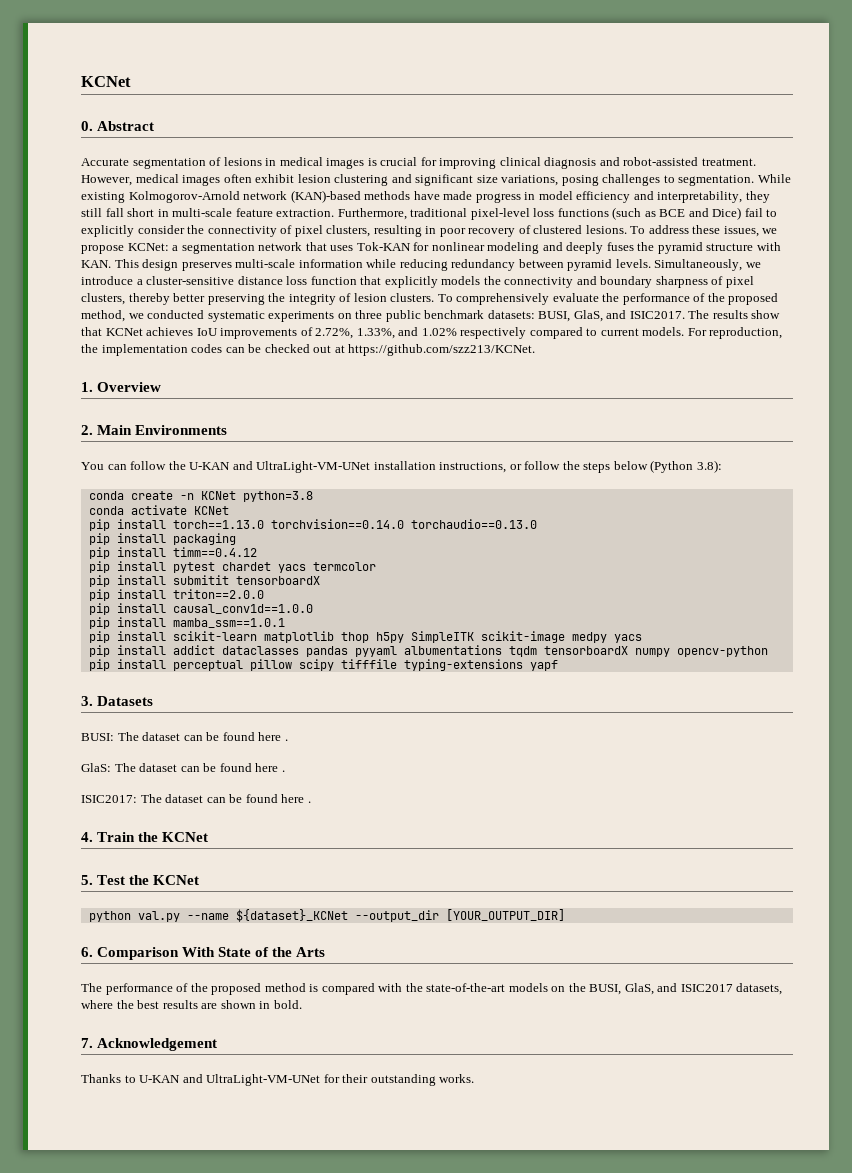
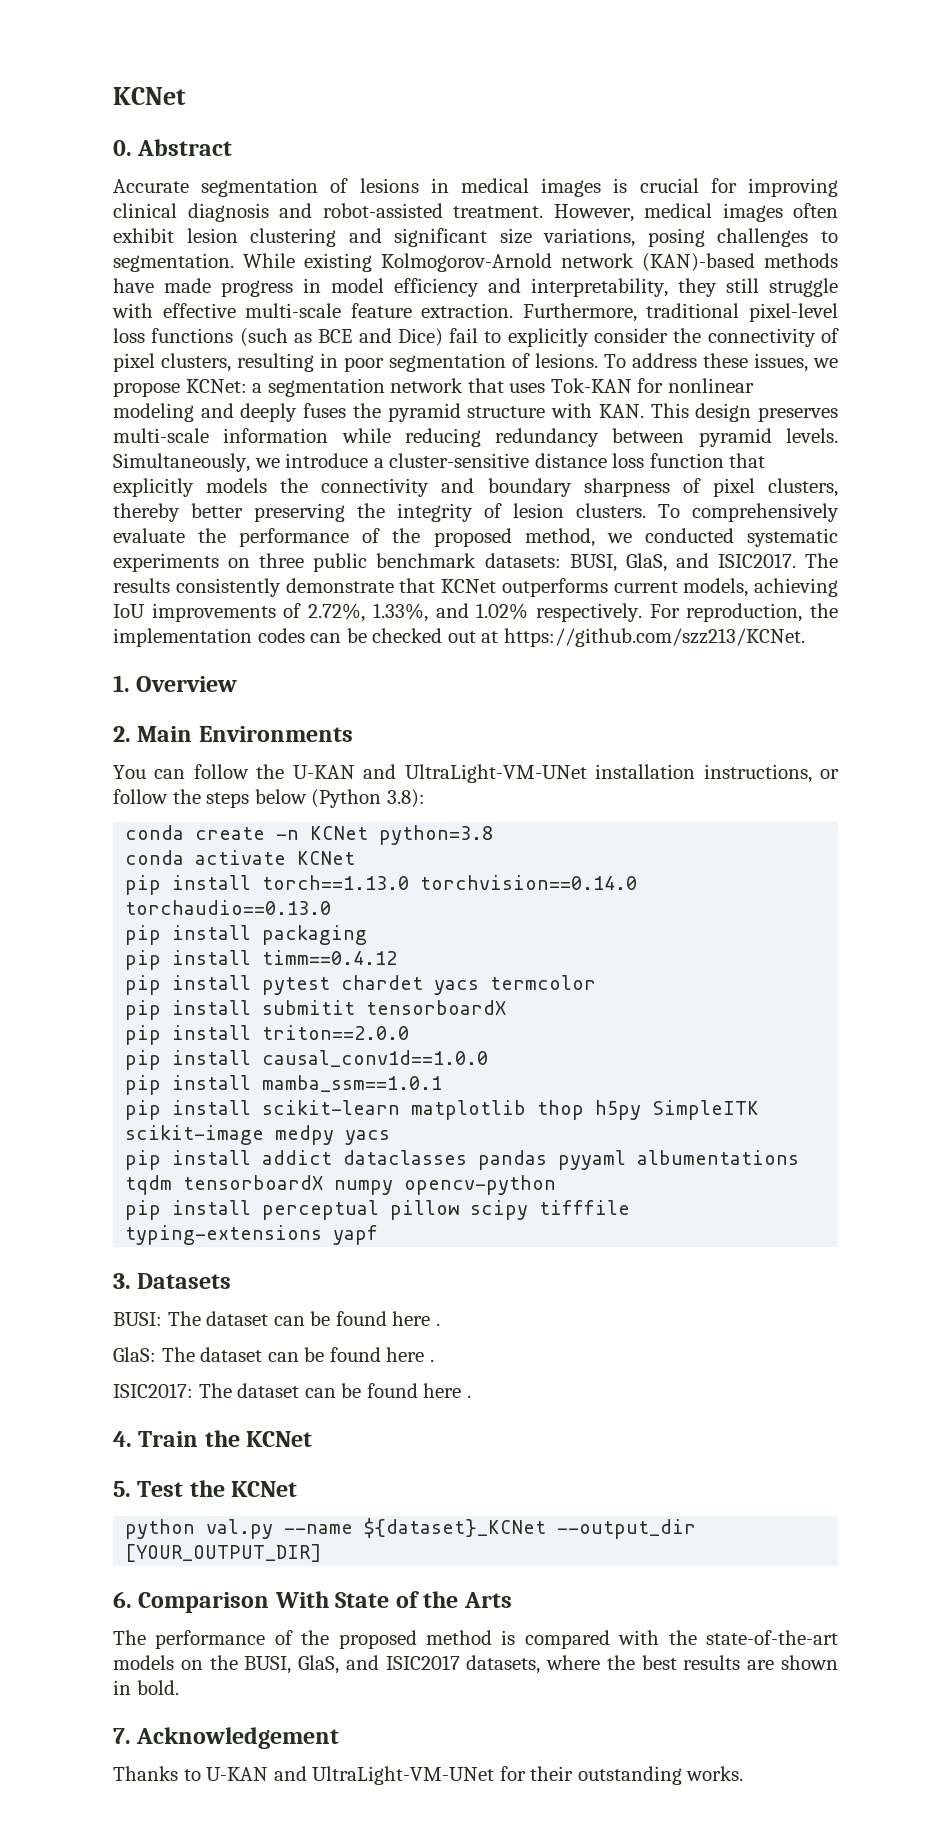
- While existing Kolmogorov-Arnold network (KAN)-based methods have made progress in model efficiency and interpretability, they still fall short in multi-scale feature extraction.
+ While existing Kolmogorov-Arnold network (KAN)-based methods have made progress in model efficiency and interpretability, they still struggle with effective multi-scale feature extraction.
- Furthermore, traditional pixel-level loss functions (such as BCE and Dice) fail to explicitly consider the connectivity of pixel clusters, resulting in poor recovery of clustered lesions.
+ Furthermore, traditional pixel-level loss functions (such as BCE and Dice) fail to explicitly consider the connectivity of pixel clusters, resulting in poor segmentation of lesions.
- The results show that KCNet achieves IoU improvements of 2.72%, 1.33%, and 1.02% respectively compared to current models.
+ The results consistently demonstrate that KCNet outperforms current models, achieving IoU improvements of 2.72%, 1.33%, and 1.02% respectively.

